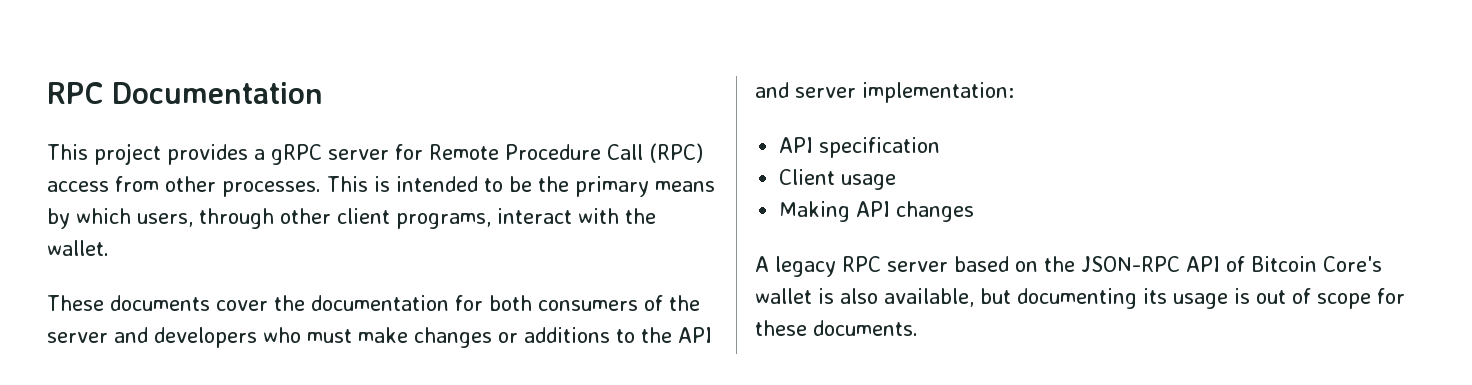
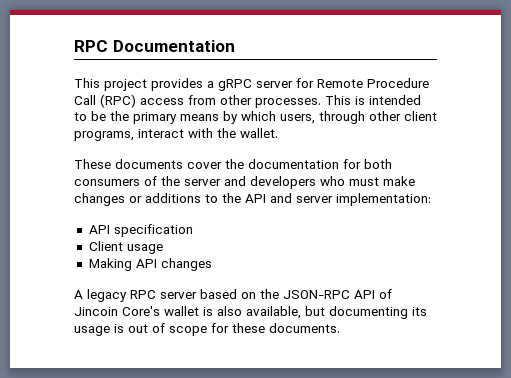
- A legacy RPC server based on the JSON-RPC API of Bitcoin Core's wallet is also available, but documenting its usage is out of scope for these documents.
+ A legacy RPC server based on the JSON-RPC API of Jincoin Core's wallet is also available, but documenting its usage is out of scope for these documents.

